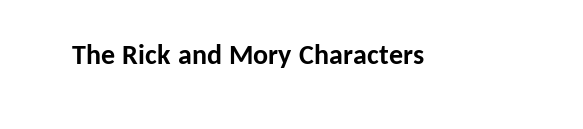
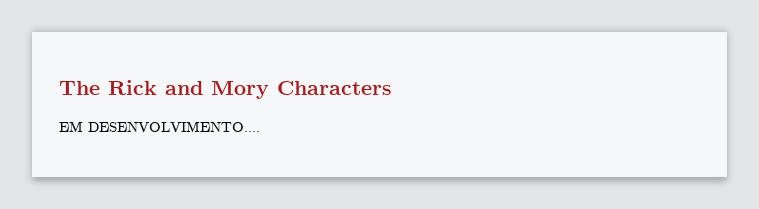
+ EM DESENVOLVIMENTO....

